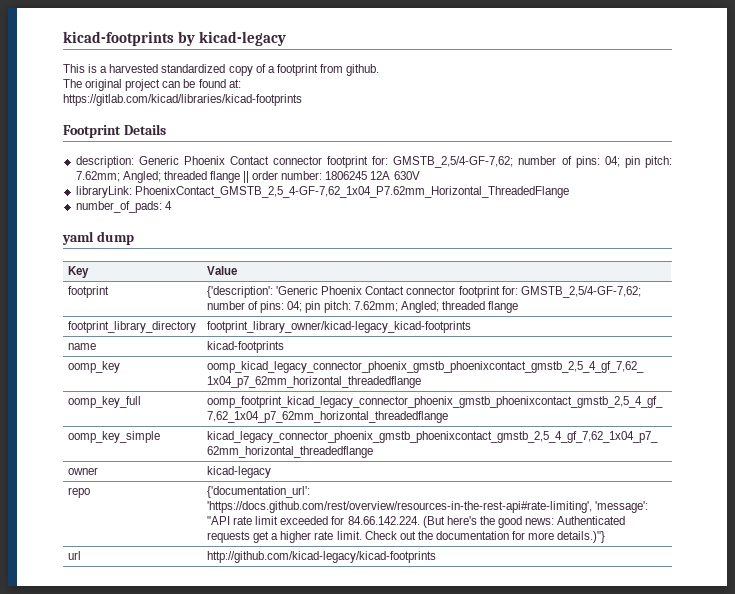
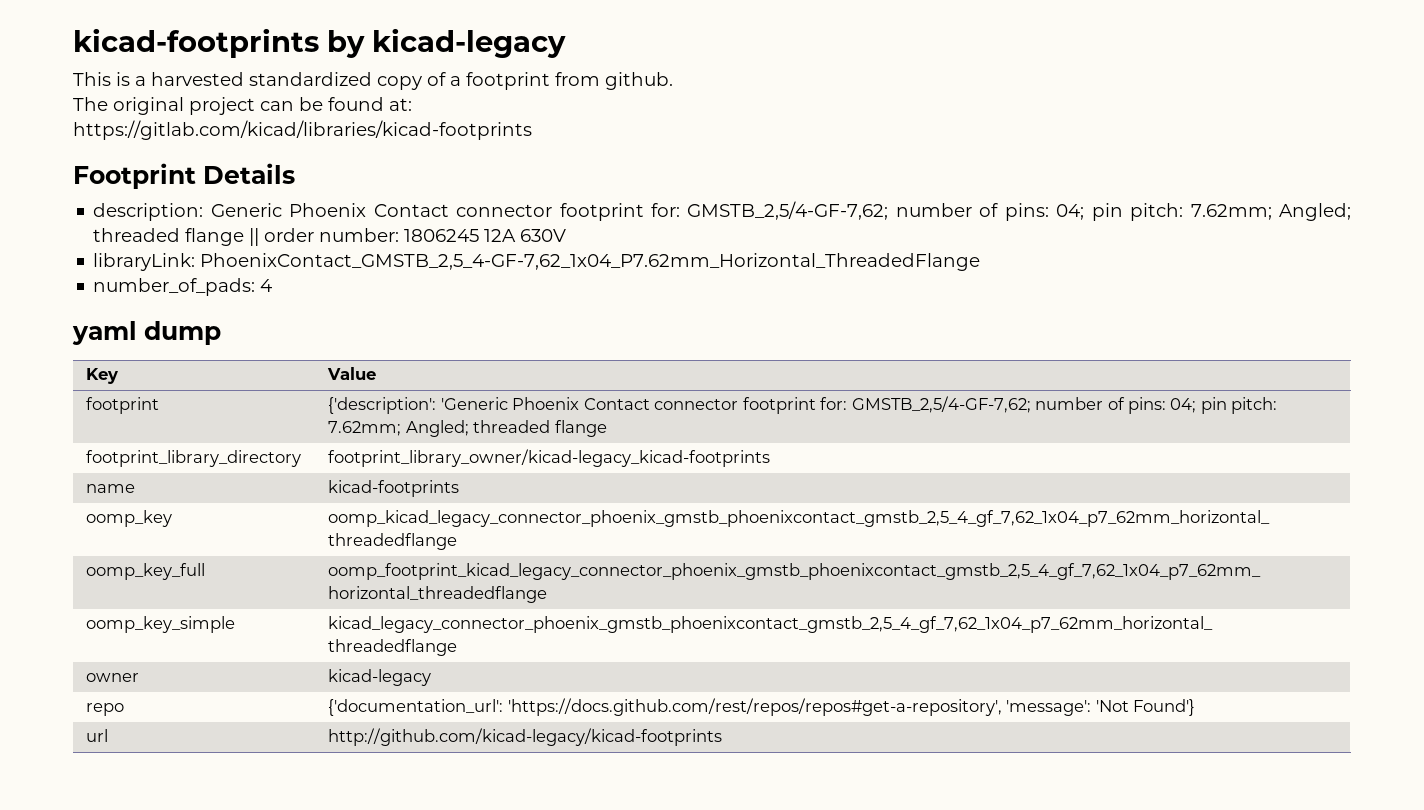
- repo | {'documentation_url': 'https://docs.github.com/rest/overview/resources-in-the-rest-api#rate-limiting', 'message': "API rate limit exceeded for 84.66.142.224. (But here's the good news: Authenticated requests get a higher rate limit. Check out the documentation for more details.)"}
+ repo | {'documentation_url': 'https://docs.github.com/rest/repos/repos#get-a-repository', 'message': 'Not Found'}

